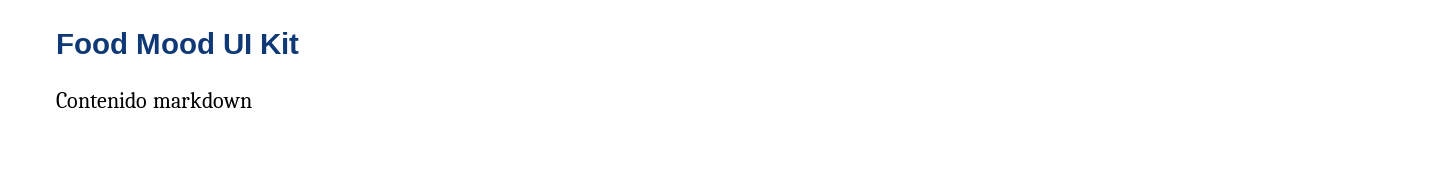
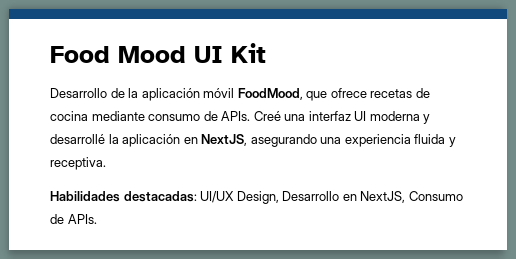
- Contenido markdown
+ Desarrollo de la aplicación móvil FoodMood, que ofrece recetas de cocina mediante consumo de APIs. Creé una interfaz UI moderna y desarrollé la aplicación en NextJS, asegurando una experiencia fluida y receptiva.
+ Habilidades destacadas: UI/UX Design, Desarrollo en NextJS, Consumo de APIs.

